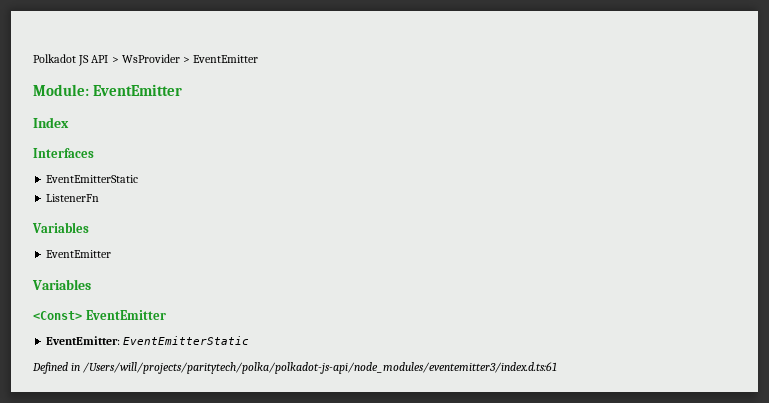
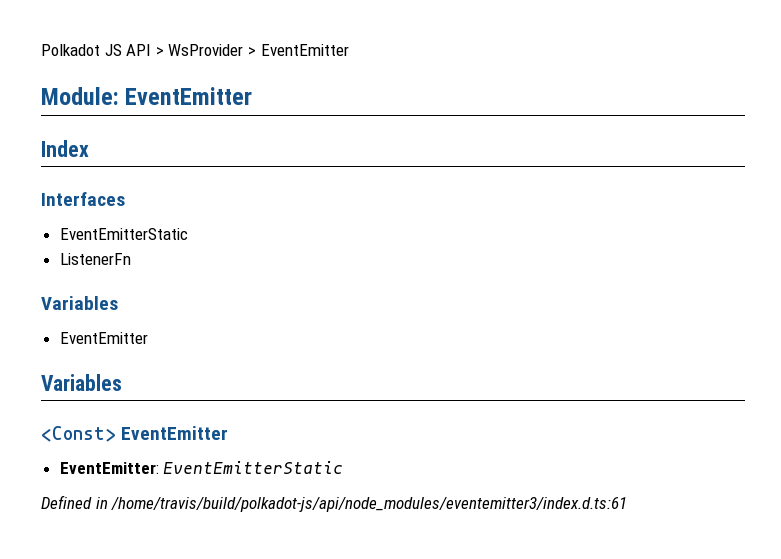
- Defined in /Users/will/projects/paritytech/polka/polkadot-js-api/node_modules/eventemitter3/index.d.ts:61
+ Defined in /home/travis/build/polkadot-js/api/node_modules/eventemitter3/index.d.ts:61

